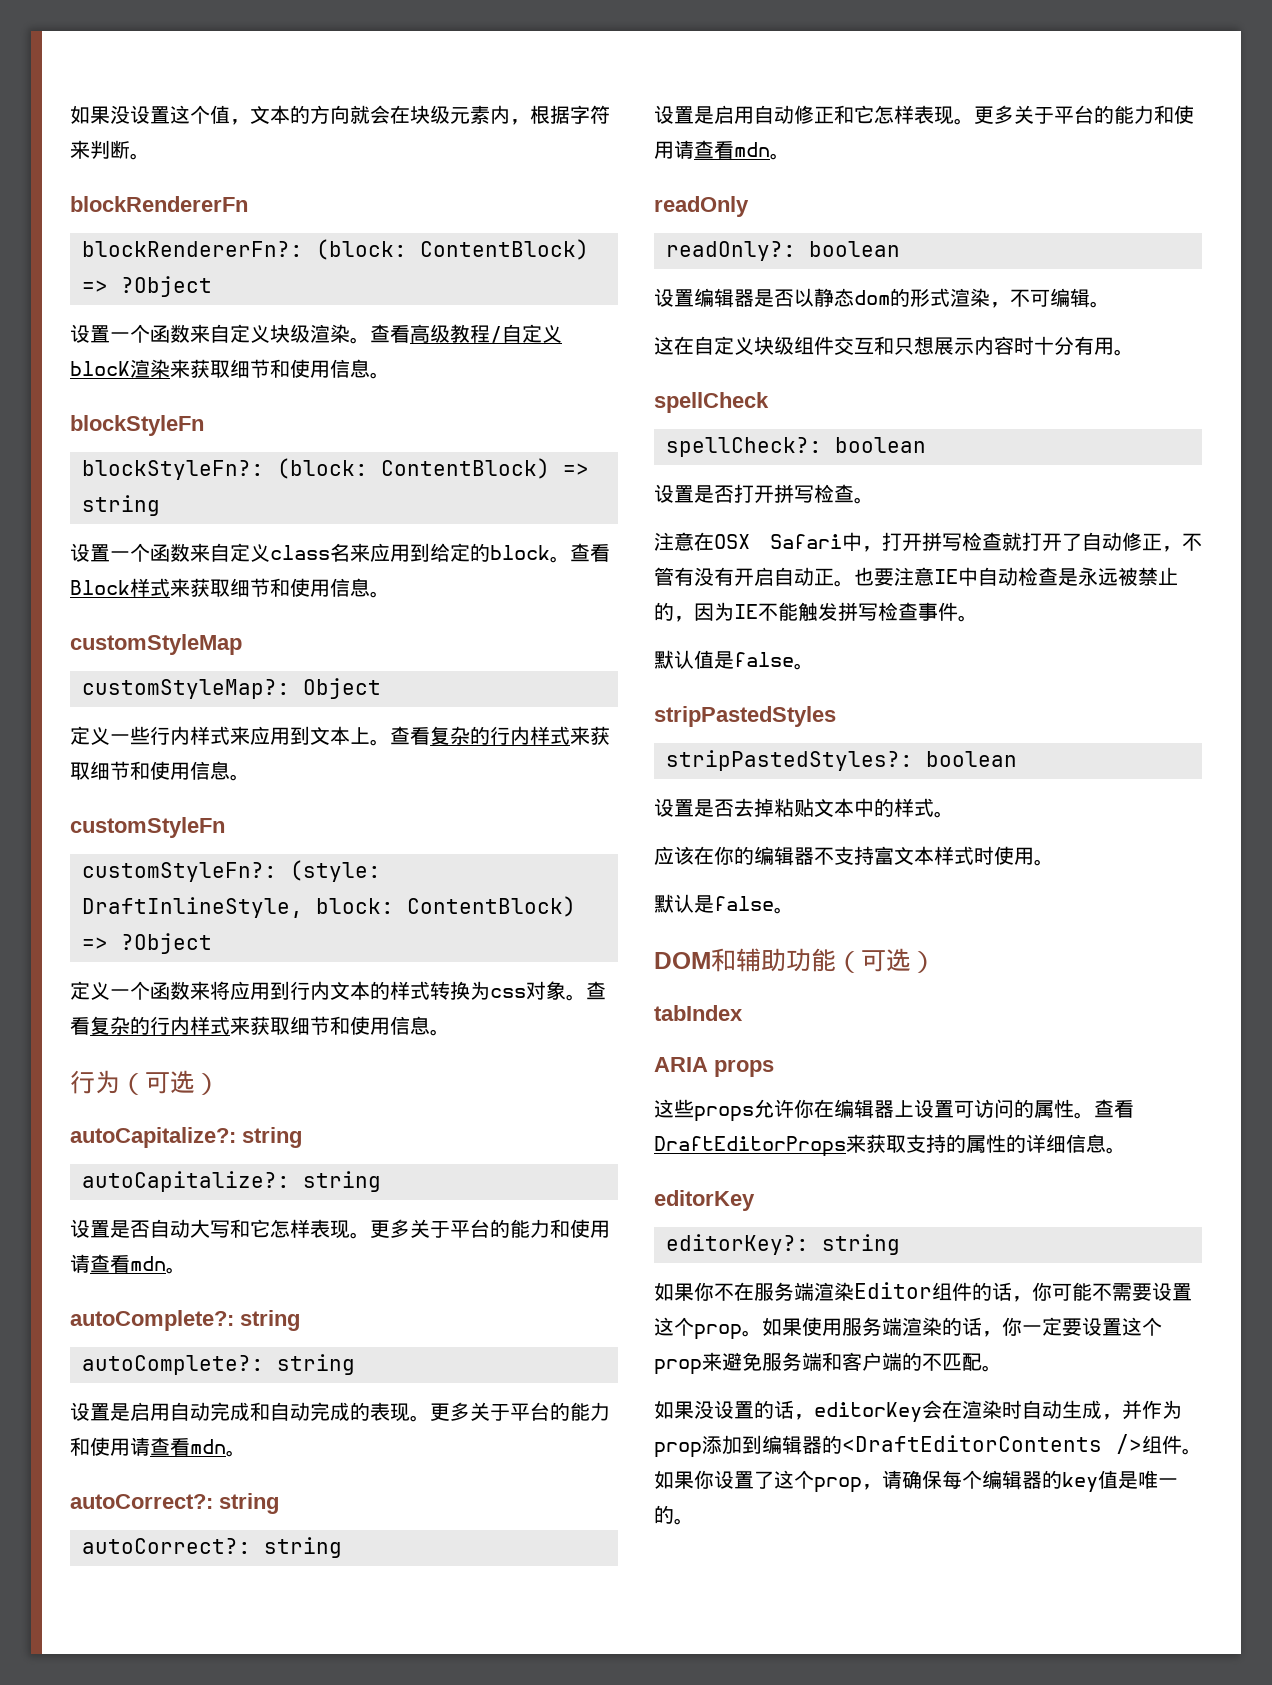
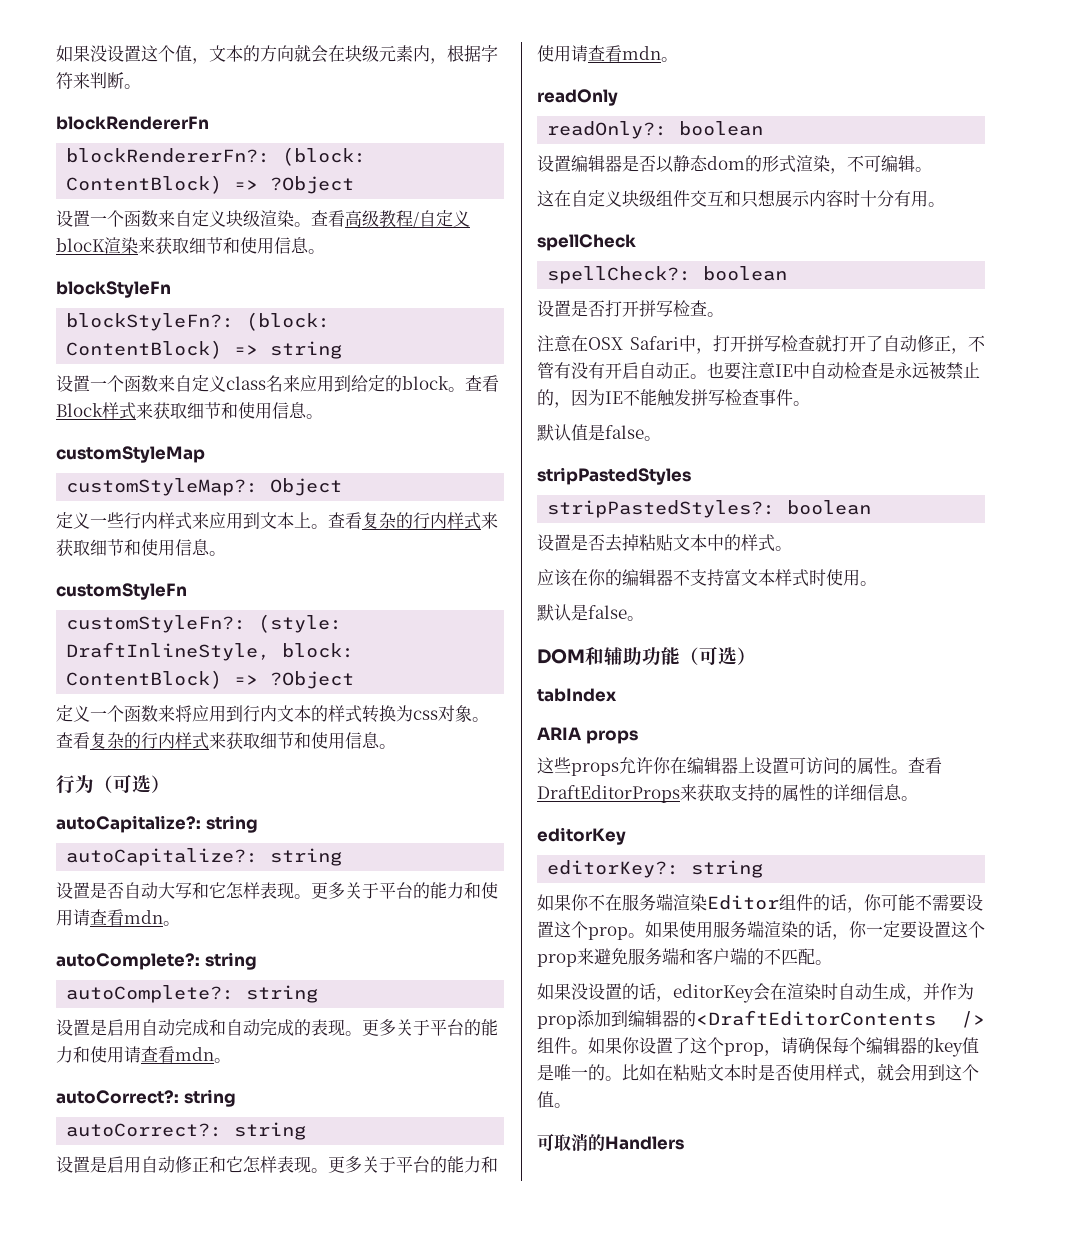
+ 比如在粘贴文本时是否使用样式，就会用到这个值。
+ 可取消的Handlers

